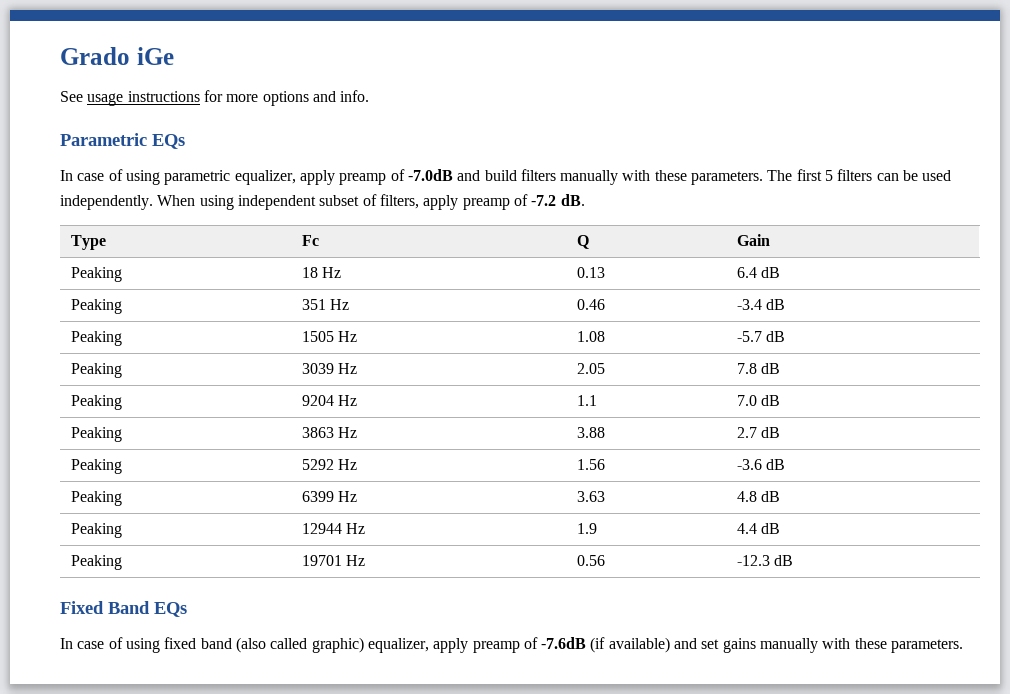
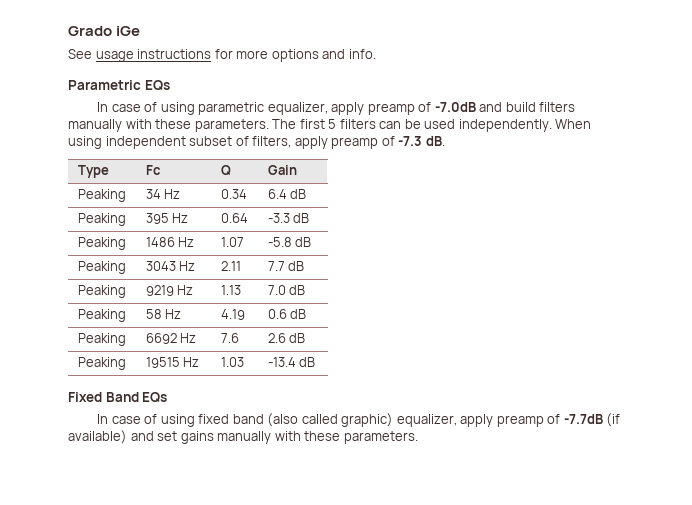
- When using independent subset of filters, apply preamp of -7.2 dB.
+ When using independent subset of filters, apply preamp of -7.3 dB.
- Peaking | 18 Hz | 0.13 | 6.4 dB
+ Peaking | 34 Hz | 0.34 | 6.4 dB
- Peaking | 351 Hz | 0.46 | -3.4 dB
- Peaking | 1505 Hz | 1.08 | -5.7 dB
- Peaking | 3039 Hz | 2.05 | 7.8 dB
- Peaking | 9204 Hz | 1.1 | 7.0 dB
+ Peaking | 395 Hz | 0.64 | -3.3 dB
+ Peaking | 1486 Hz | 1.07 | -5.8 dB
+ Peaking | 3043 Hz | 2.11 | 7.7 dB
+ Peaking | 9219 Hz | 1.13 | 7.0 dB
- Peaking | 3863 Hz | 3.88 | 2.7 dB
- Peaking | 5292 Hz | 1.56 | -3.6 dB
- Peaking | 6399 Hz | 3.63 | 4.8 dB
- Peaking | 12944 Hz | 1.9 | 4.4 dB
- Peaking | 19701 Hz | 0.56 | -12.3 dB
+ Peaking | 58 Hz | 4.19 | 0.6 dB
+ Peaking | 6692 Hz | 7.6 | 2.6 dB
+ Peaking | 19515 Hz | 1.03 | -13.4 dB
- In case of using fixed band (also called graphic) equalizer, apply preamp of -7.6dB (if available) and set gains manually with these parameters.
+ In case of using fixed band (also called graphic) equalizer, apply preamp of -7.7dB (if available) and set gains manually with these parameters.

